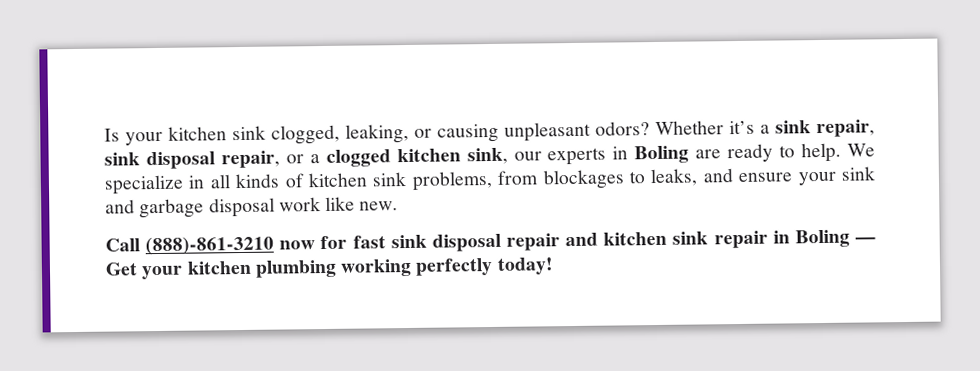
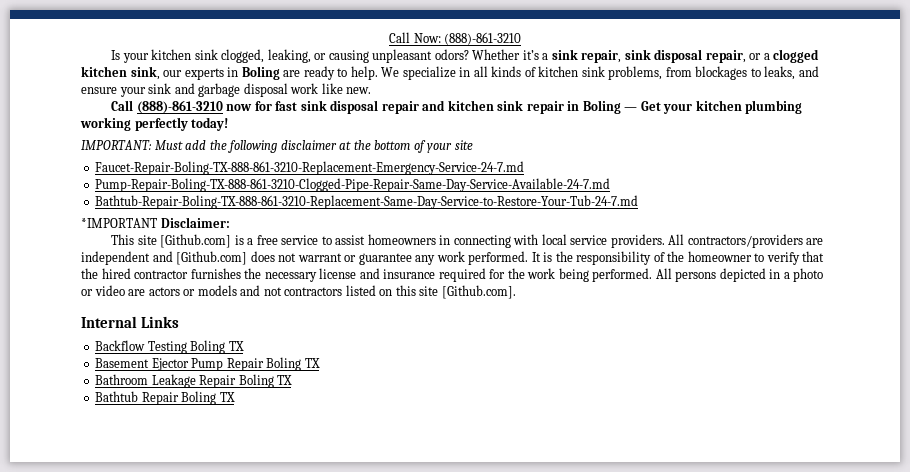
+ Call Now: (888)-861-3210
+ IMPORTANT: Must add the following disclaimer at the bottom of your site
+ Faucet-Repair-Boling-TX-888-861-3210-Replacement-Emergency-Service-24-7.md
+ Pump-Repair-Boling-TX-888-861-3210-Clogged-Pipe-Repair-Same-Day-Service-Available-24-7.md
+ Bathtub-Repair-Boling-TX-888-861-3210-Replacement-Same-Day-Service-to-Restore-Your-Tub-24-7.md
+ *IMPORTANT Disclaimer:
+ This site [Github.com] is a free service to assist homeowners in connecting with local service providers. All contractors/providers are independent and [Github.com] does not warrant or guarantee any work performed. It is the responsibility of the homeowner to verify that the hired contractor furnishes the necessary license and insurance required for the work being performed. All persons depicted in a photo or video are actors or models and not contractors listed on this site [Github.com].
+ Internal Links
+ Backflow Testing Boling TX
+ Basement Ejector Pump Repair Boling TX
+ Bathroom Leakage Repair Boling TX
+ Bathtub Repair Boling TX

